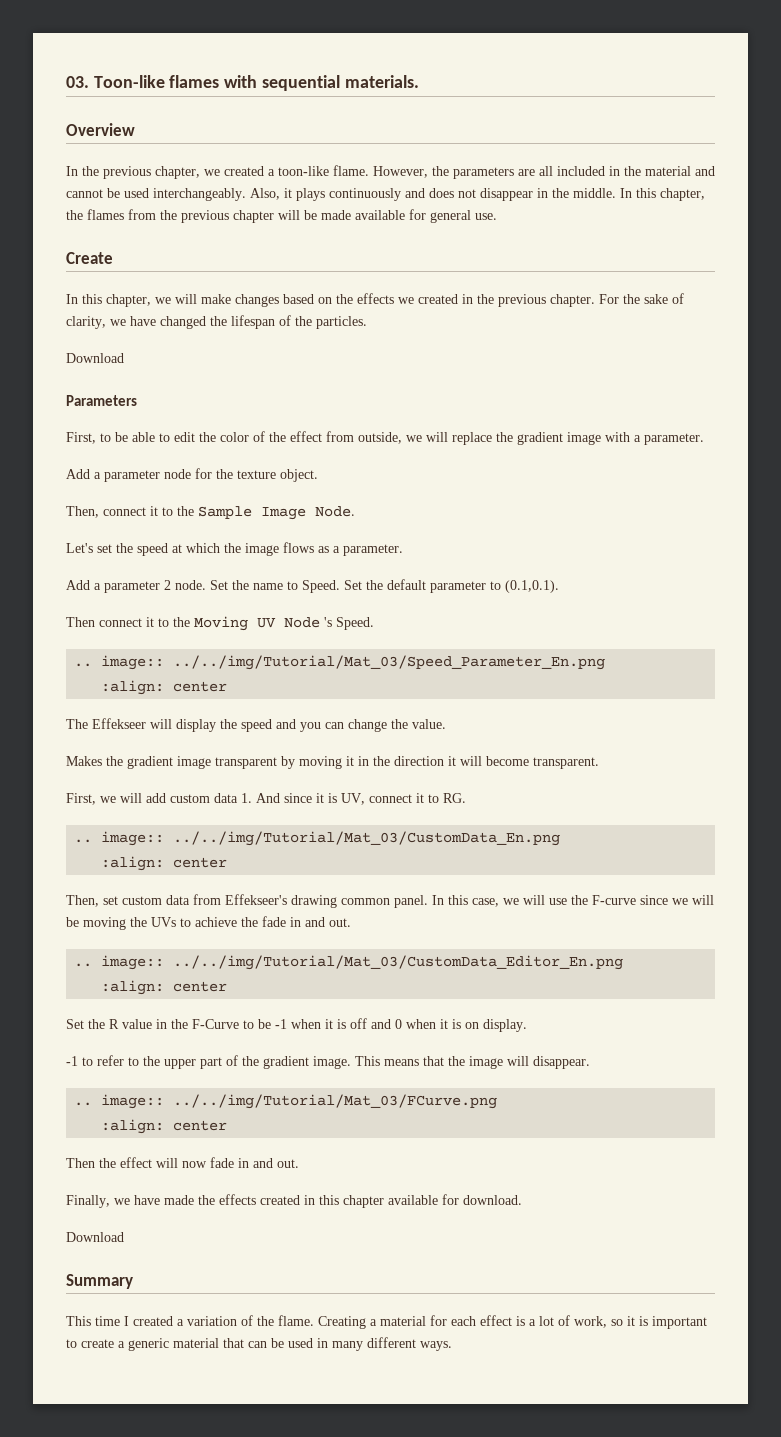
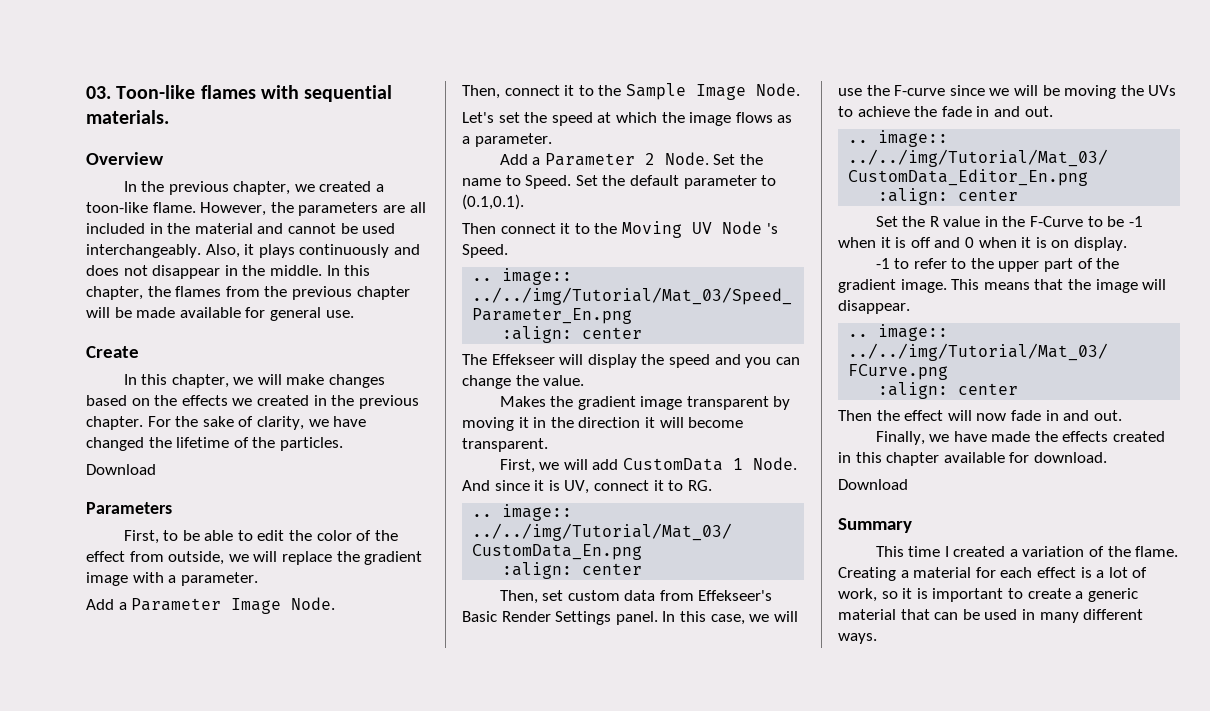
- For the sake of clarity, we have changed the lifespan of the particles.
+ For the sake of clarity, we have changed the lifetime of the particles.
- Add a parameter node for the texture object.
+ Add a Parameter Image Node.
- Add a parameter 2 node.
+ Add a Parameter 2 Node.
- First, we will add custom data 1. And since it is UV, connect it to RG.
+ First, we will add CustomData 1 Node. And since it is UV, connect it to RG.
- Then, set custom data from Effekseer's drawing common panel.
+ Then, set custom data from Effekseer's Basic Render Settings panel.

